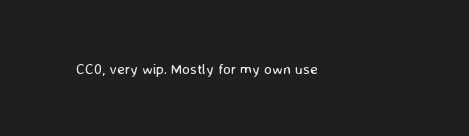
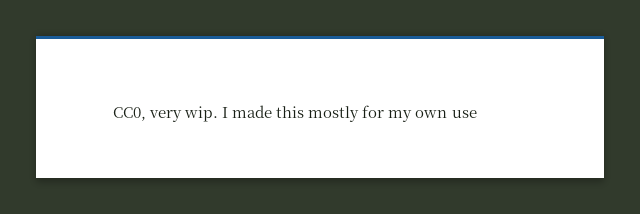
- Mostly for my own use
+ I made this mostly for my own use

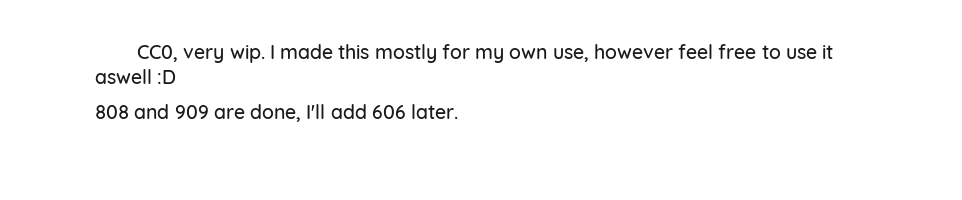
- I made this mostly for my own use
+ I made this mostly for my own use, however feel free to use it aswell :D
+ 808 and 909 are done, I'll add 606 later.

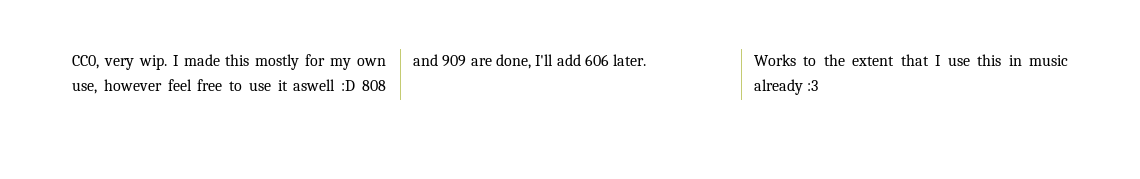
- I made this mostly for my own use, however feel free to use it aswell :D
- 808 and 909 are done, I'll add 606 later.
+ I made this mostly for my own use, however feel free to use it aswell :D 808 and 909 are done, I'll add 606 later.
+ Works to the extent that I use this in music already :3

